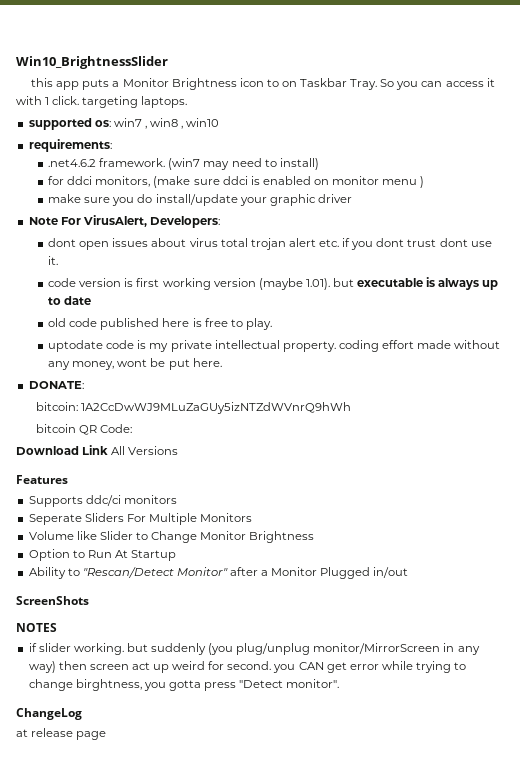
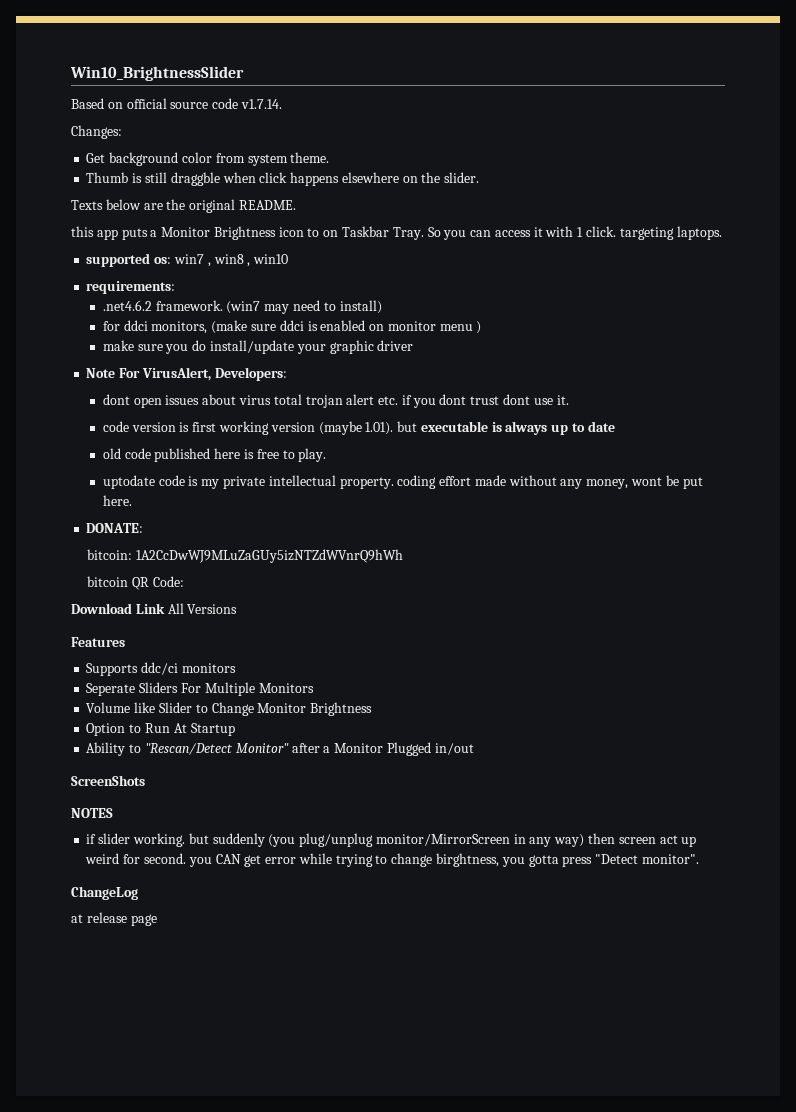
+ Based on official source code v1.7.14.
+ Changes:
+ Get background color from system theme.
+ Thumb is still draggble when click happens elsewhere on the slider.
+ Texts below are the original README.

